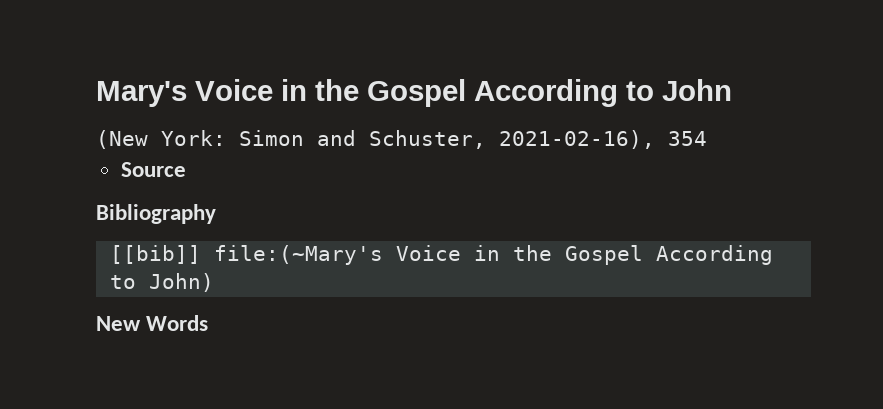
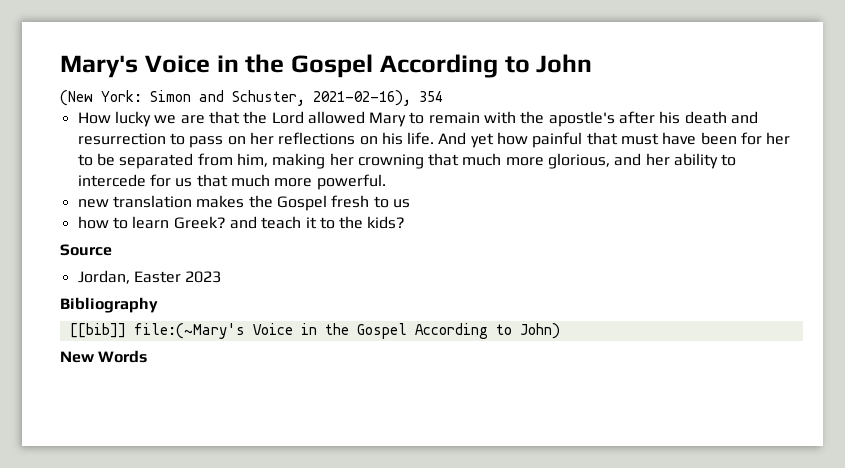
+ How lucky we are that the Lord allowed Mary to remain with the apostle's after his death and resurrection to pass on her reflections on his life. And yet how painful that must have been for her to be separated from him, making her crowning that much more glorious, and her ability to intercede for us that much more powerful.
+ new translation makes the Gospel fresh to us
+ how to learn Greek? and teach it to the kids?
  Source
+ Jordan, Easter 2023

